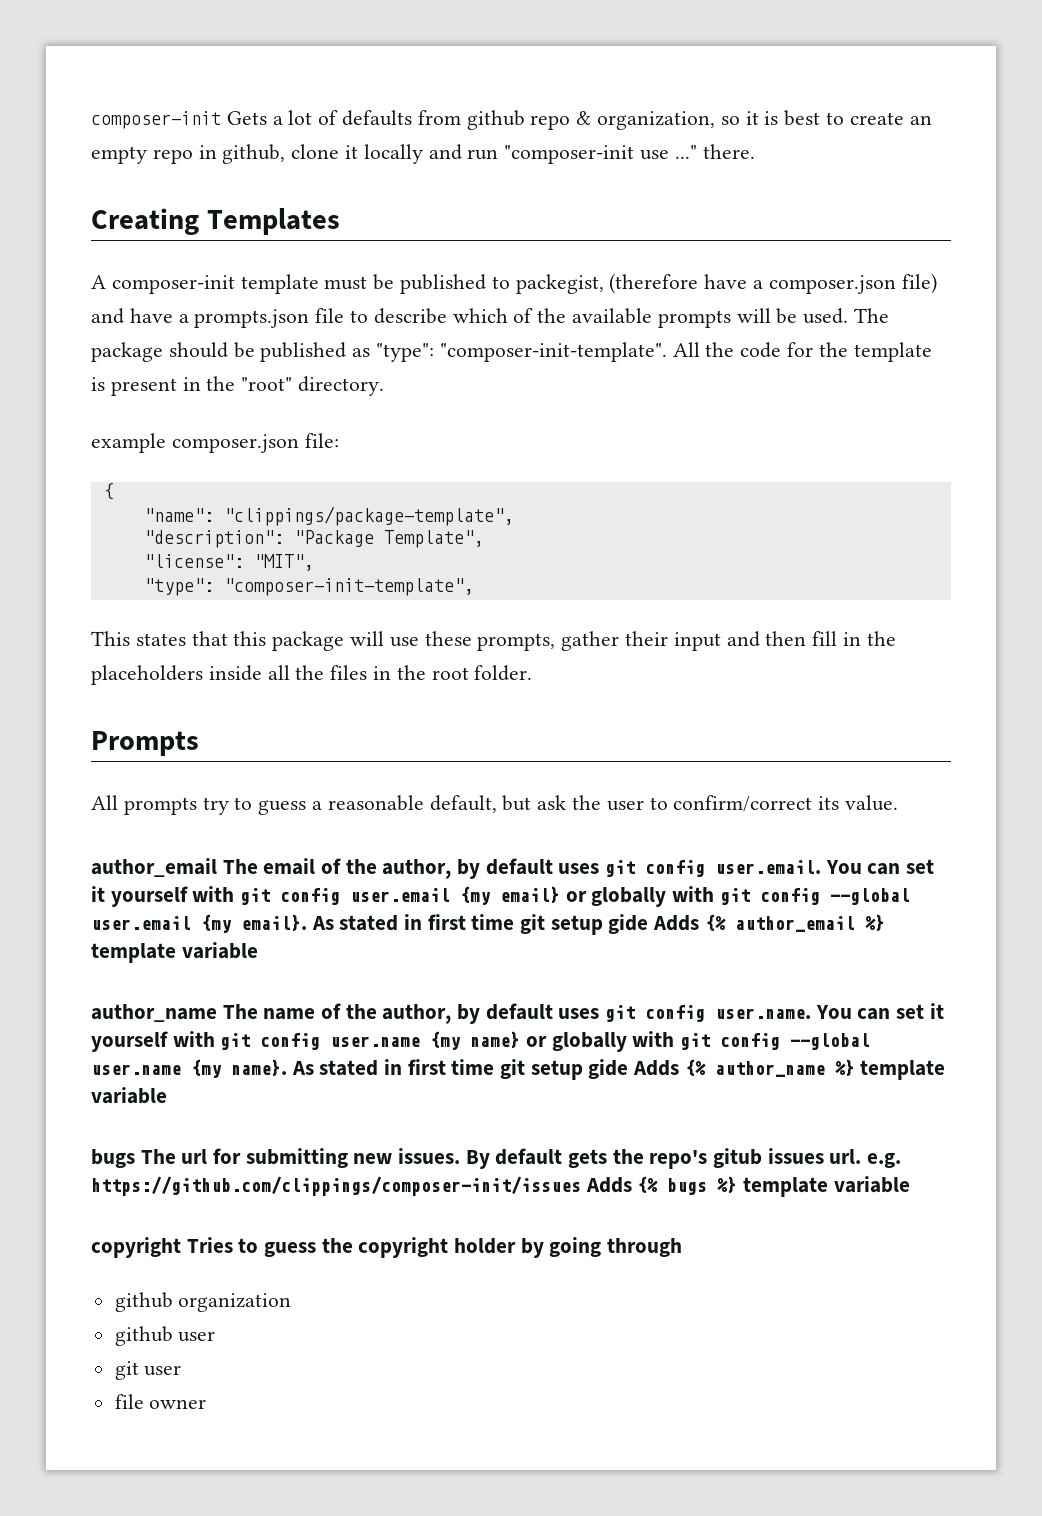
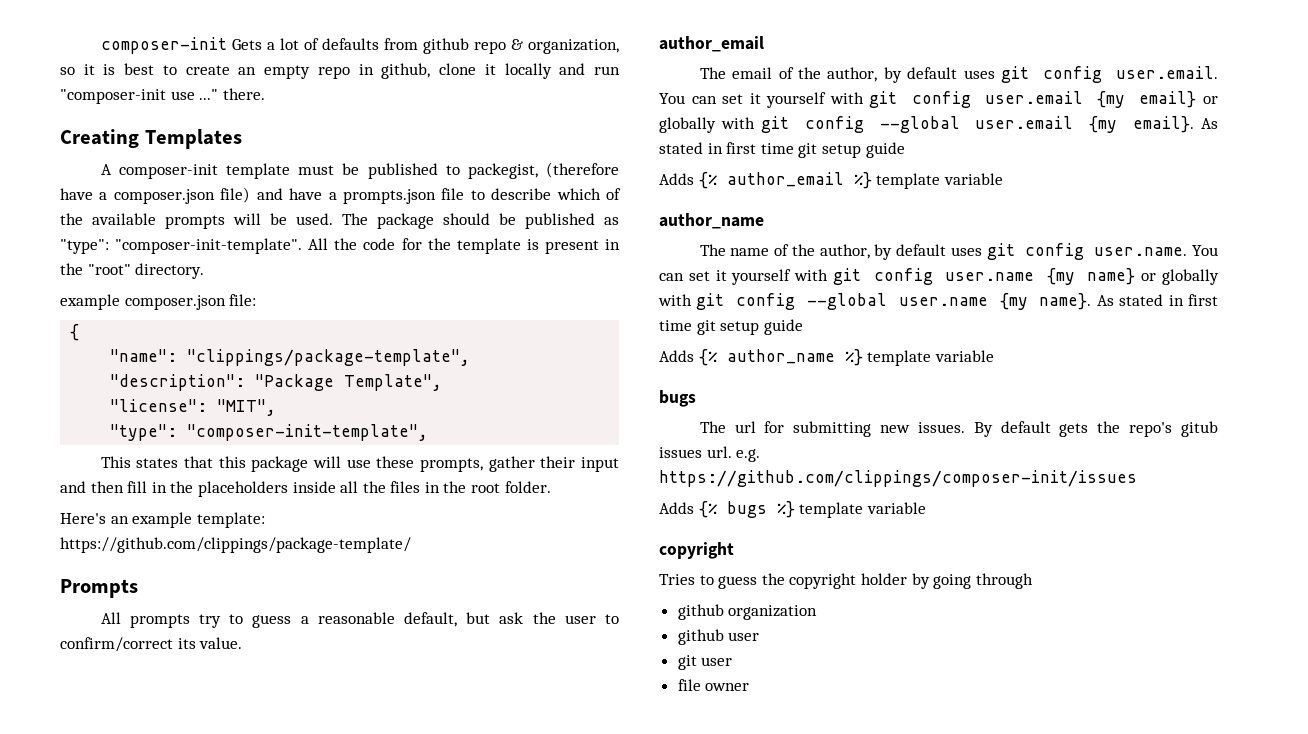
+ Here's an example template: https://github.com/clippings/package-template/
  All prompts try to guess a reasonable default, but ask the user to confirm/correct its value.
- author_email The email of the author, by default uses git config user.email. You can set it yourself with git config user.email {my email} or globally with git config --global user.email {my email}. As stated in first time git setup gide Adds {% author_email %} template variable
- author_name The name of the author, by default uses git config user.name. You can set it yourself with git config user.name {my name} or globally with git config --global user.name {my name}. As stated in first time git setup gide Adds {% author_name %} template variable
- bugs The url for submitting new issues.
+ author_email
+ The email of the author, by default uses git config user.email. You can set it yourself with git config user.email {my email} or globally with git config --global user.email {my email}. As stated in first time git setup guide
+ Adds {% author_email %} template variable
+ author_name
+ The name of the author, by default uses git config user.name. You can set it yourself with git config user.name {my name} or globally with git config --global user.name {my name}. As stated in first time git setup guide
+ Adds {% author_name %} template variable
+ bugs
+ The url for submitting new issues.
- By default gets the repo's gitub issues url. e.g. https://github.com/clippings/composer-init/issues Adds {% bugs %} template variable
- copyright Tries to guess the copyright holder by going through
+ By default gets the repo's gitub issues url. e.g. https://github.com/clippings/composer-init/issues
+ Adds {% bugs %} template variable
+ copyright
+ Tries to guess the copyright holder by going through

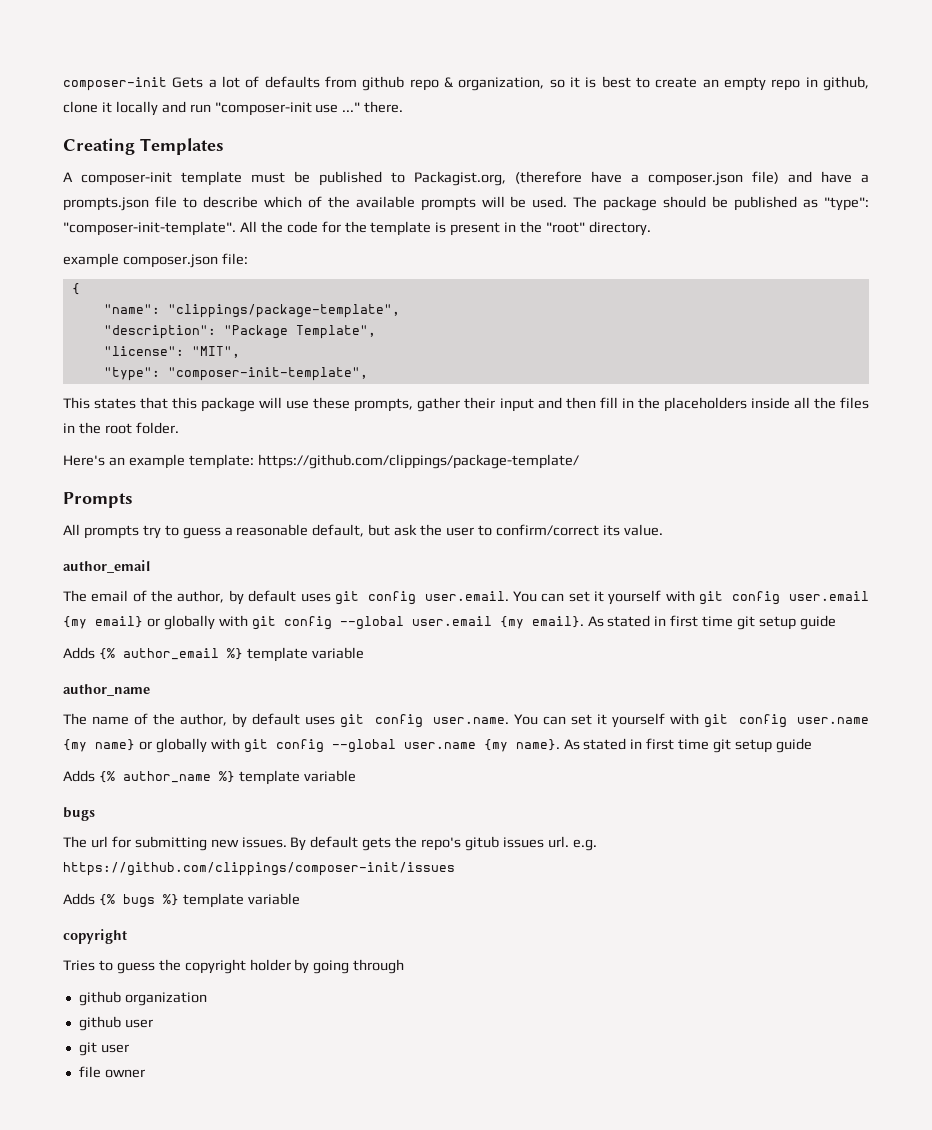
- A composer-init template must be published to packegist, (therefore have a composer.json file) and have a prompts.json file to describe which of the available prompts will be used.
+ A composer-init template must be published to Packagist.org, (therefore have a composer.json file) and have a prompts.json file to describe which of the available prompts will be used.

